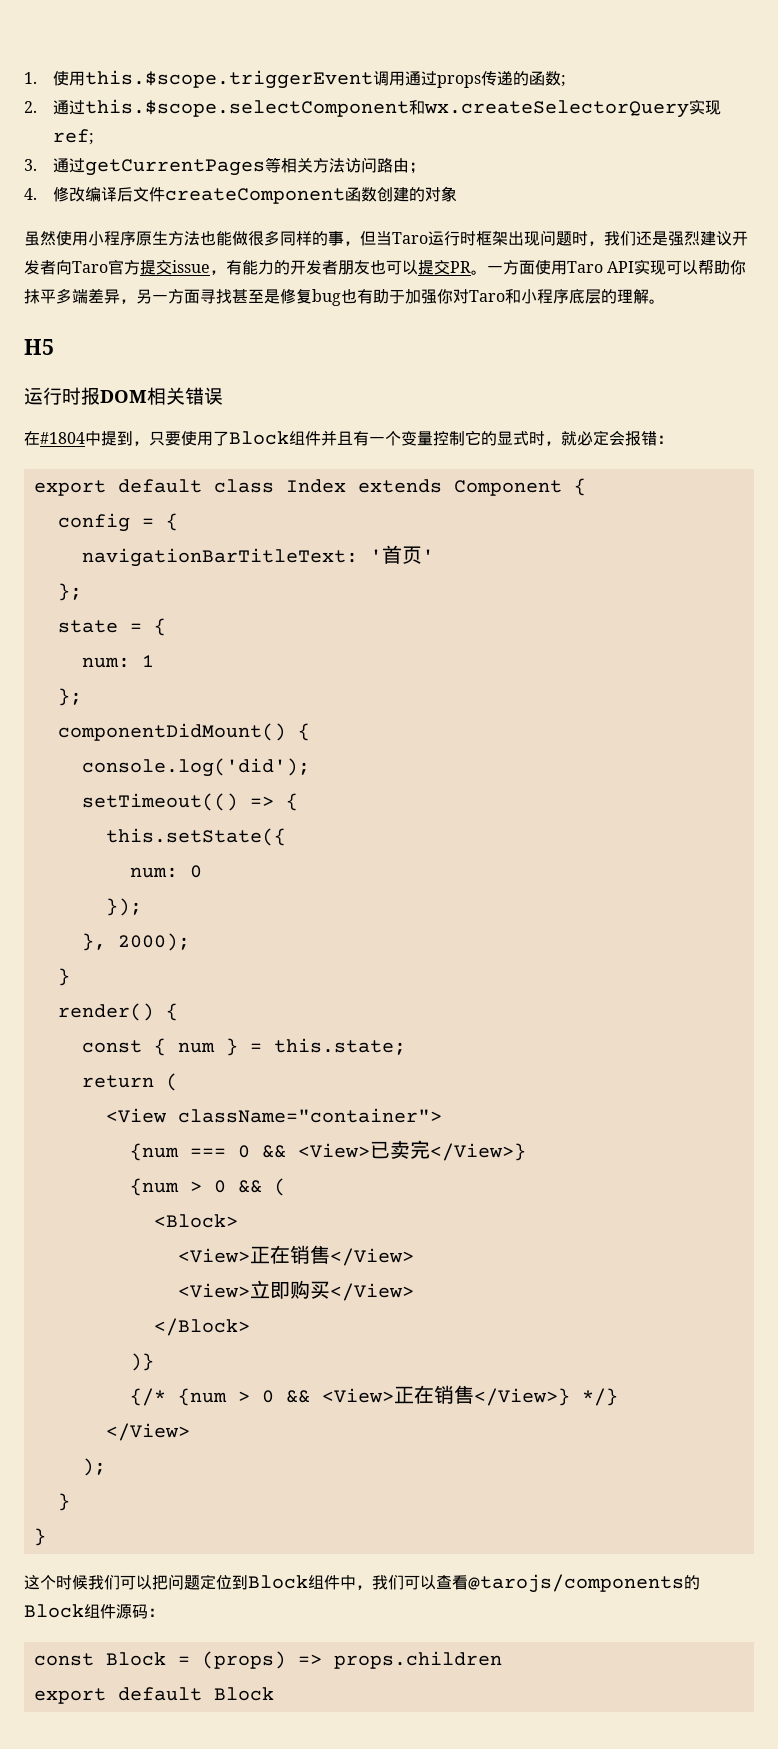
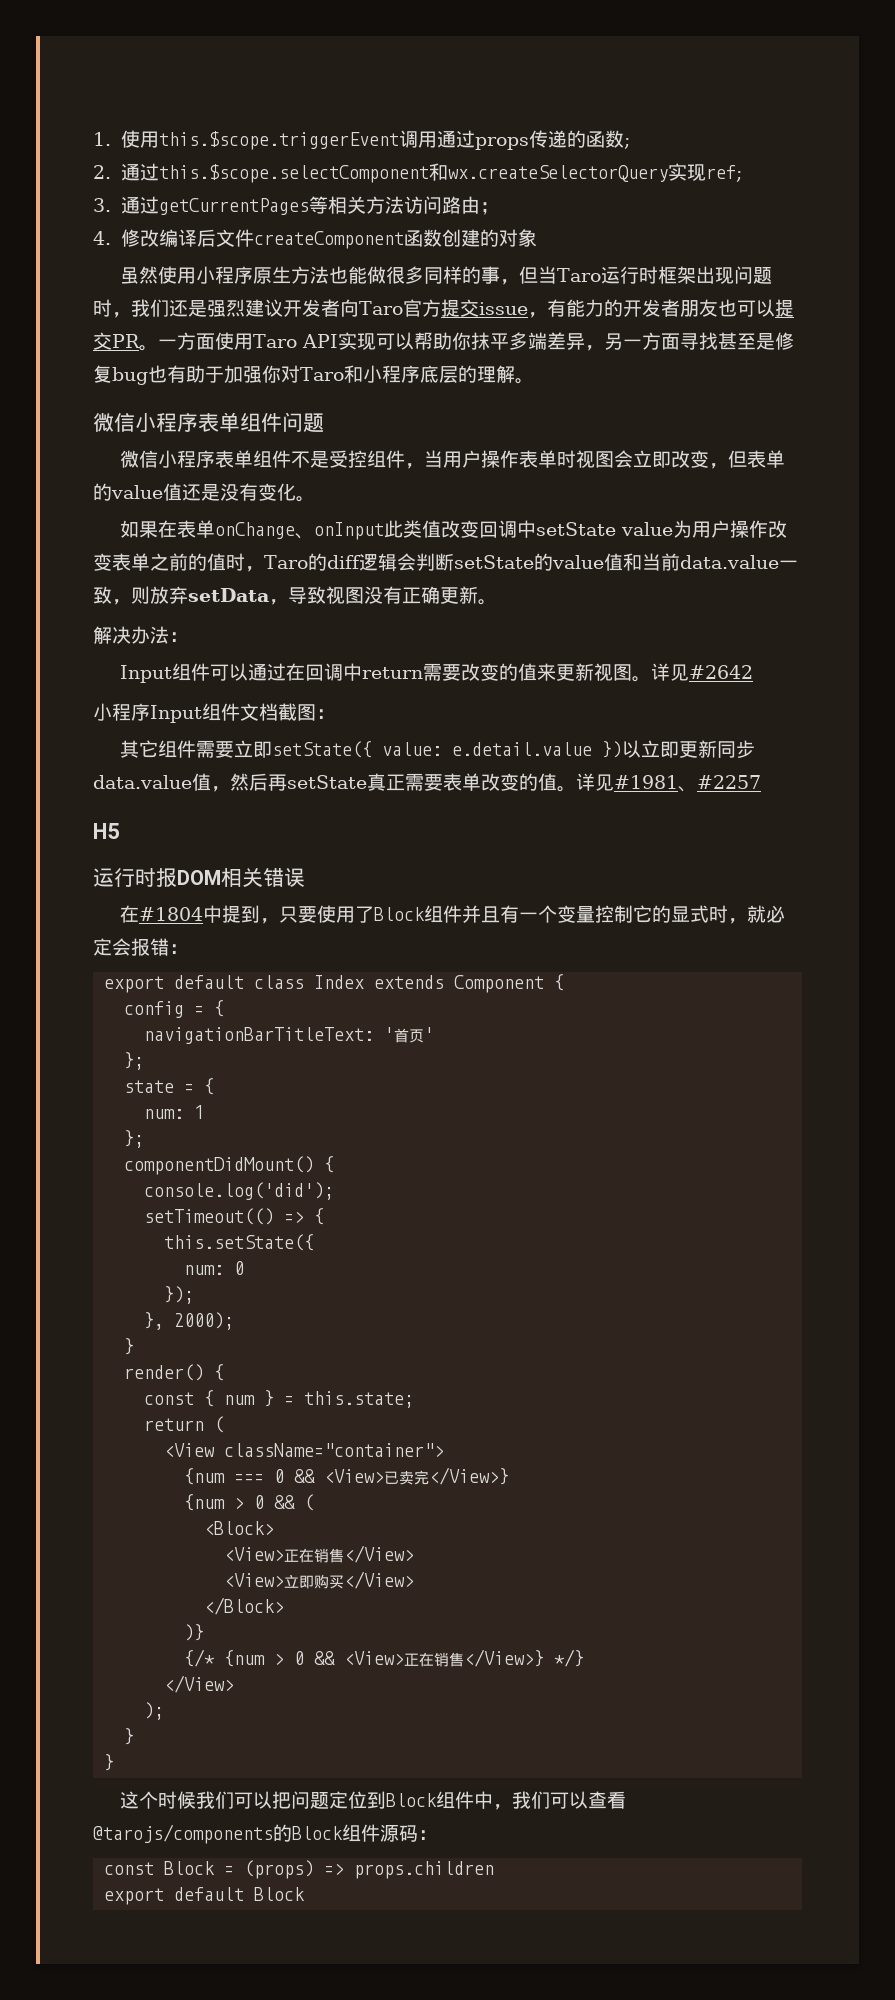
+ 微信小程序表单组件问题
+ 微信小程序表单组件不是受控组件，当用户操作表单时视图会立即改变，但表单的value值还是没有变化。
+ 如果在表单onChange、onInput此类值改变回调中setState value为用户操作改变表单之前的值时，Taro的diff逻辑会判断setState的value值和当前data.value一致，则放弃setData，导致视图没有正确更新。
+ 解决办法：
+ Input组件可以通过在回调中return需要改变的值来更新视图。详见#2642
+ 小程序Input组件文档截图：
+ 其它组件需要立即setState({ value: e.detail.value })以立即更新同步data.value值，然后再setState真正需要表单改变的值。详见#1981、#2257

